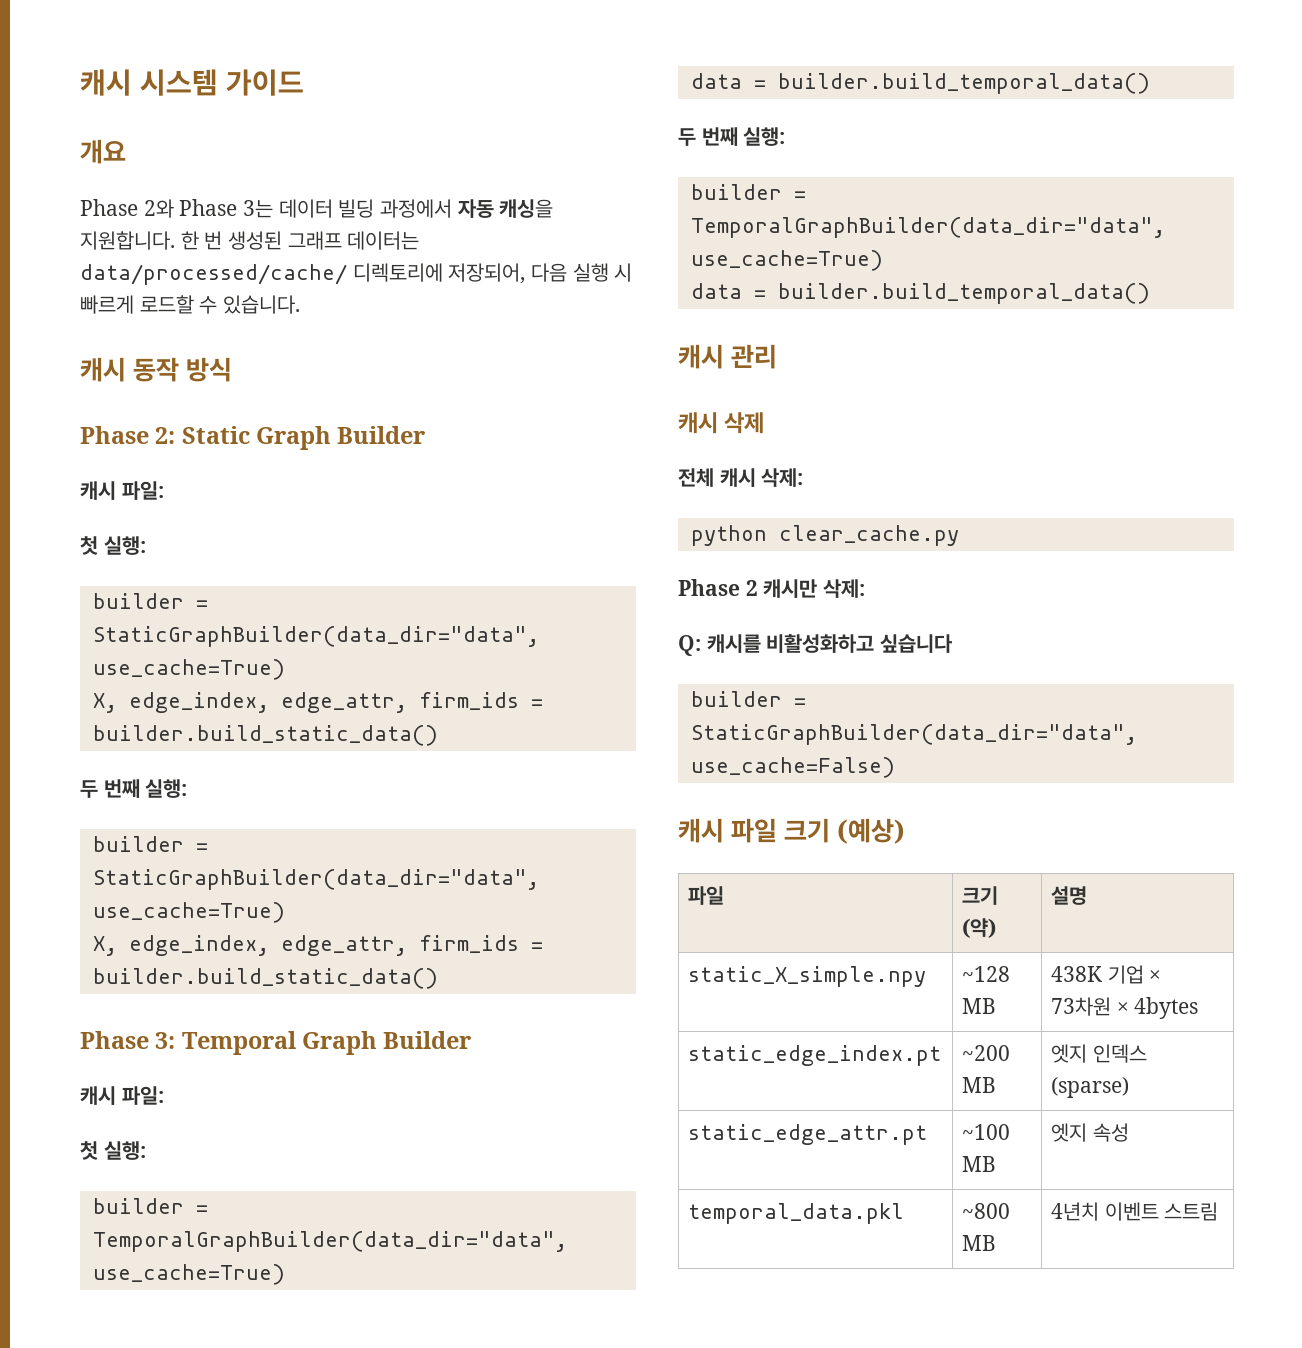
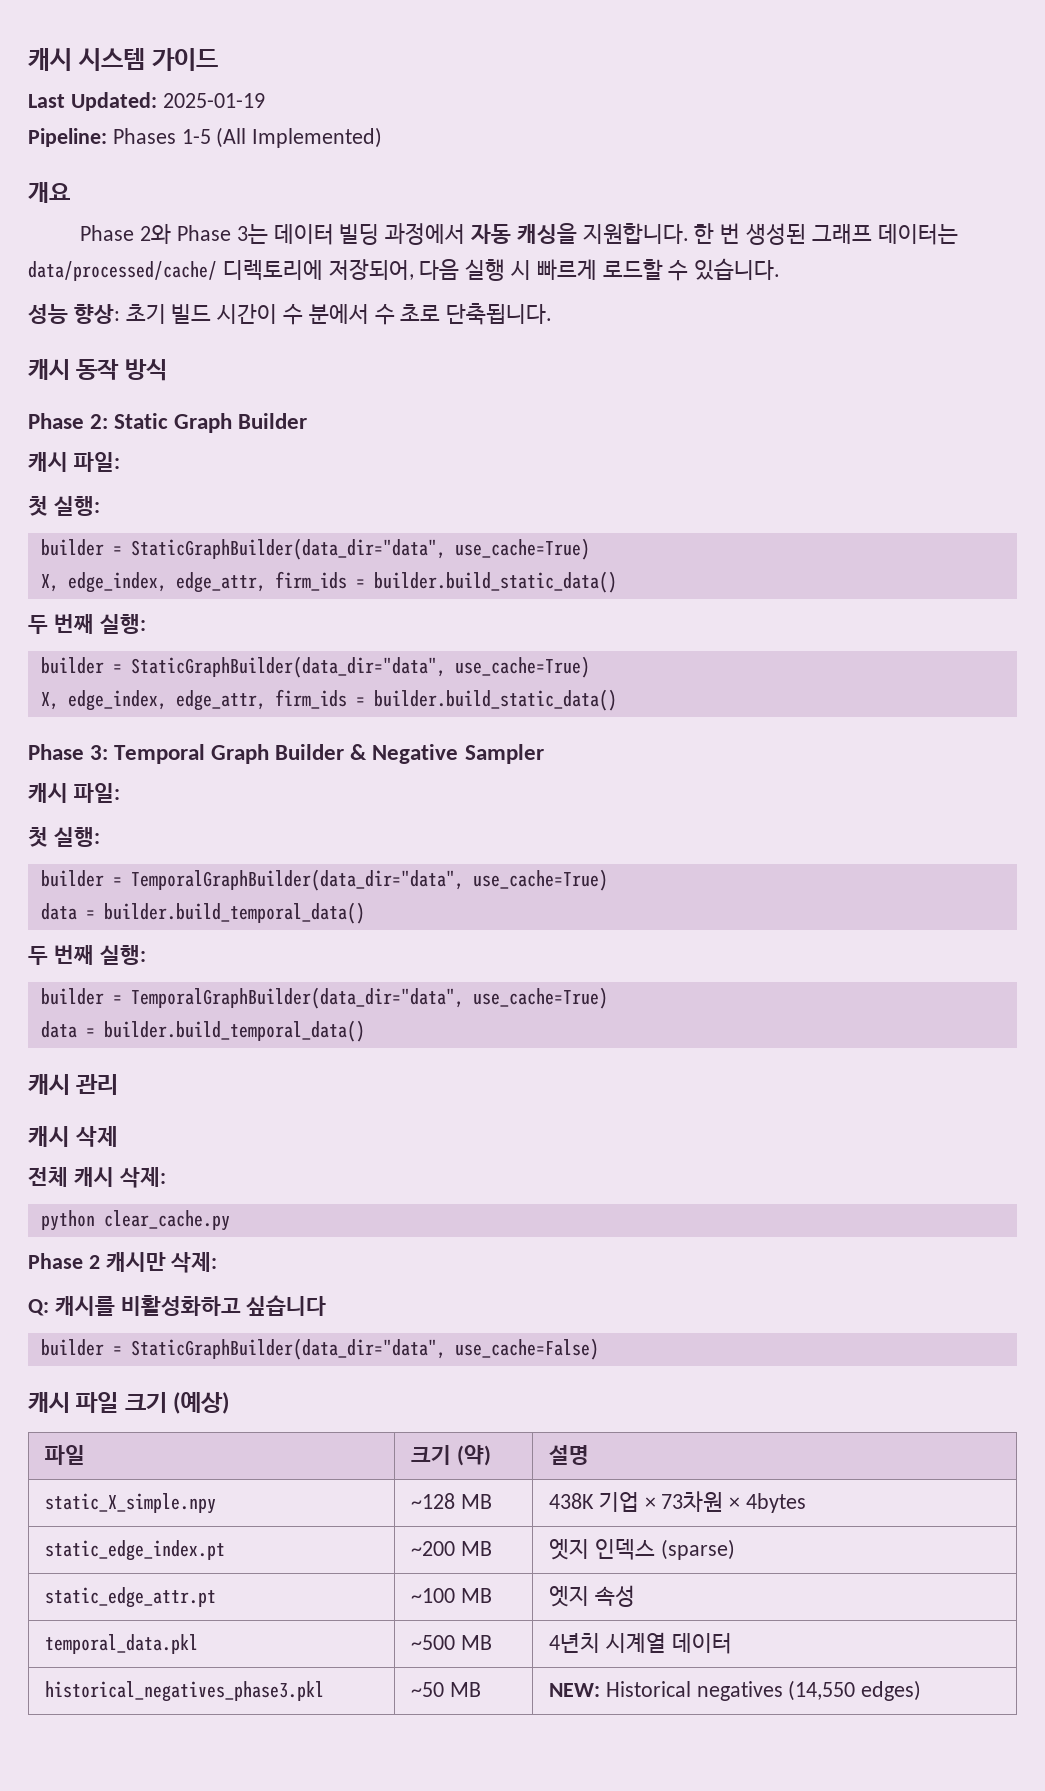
+ Last Updated: 2025-01-19
+ Pipeline: Phases 1-5 (All Implemented)
+ 성능 향상: 초기 빌드 시간이 수 분에서 수 초로 단축됩니다.
- Phase 3: Temporal Graph Builder
+ Phase 3: Temporal Graph Builder & Negative Sampler
- temporal_data.pkl | ~800 MB | 4년치 이벤트 스트림
+ temporal_data.pkl | ~500 MB | 4년치 시계열 데이터
+ historical_negatives_phase3.pkl | ~50 MB | NEW: Historical negatives (14,550 edges)

